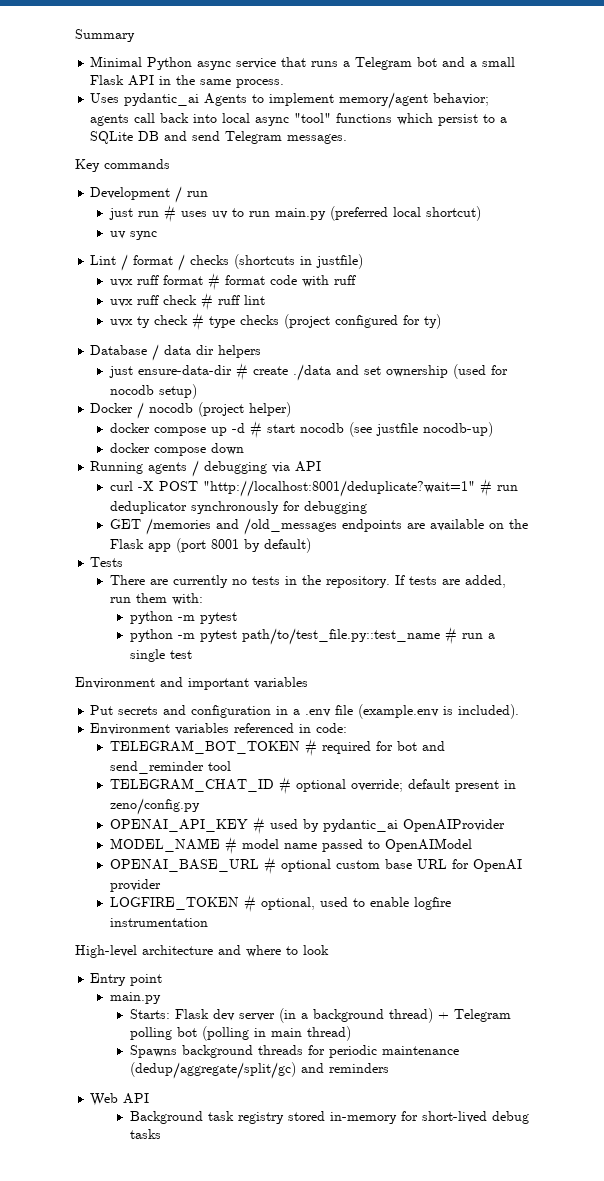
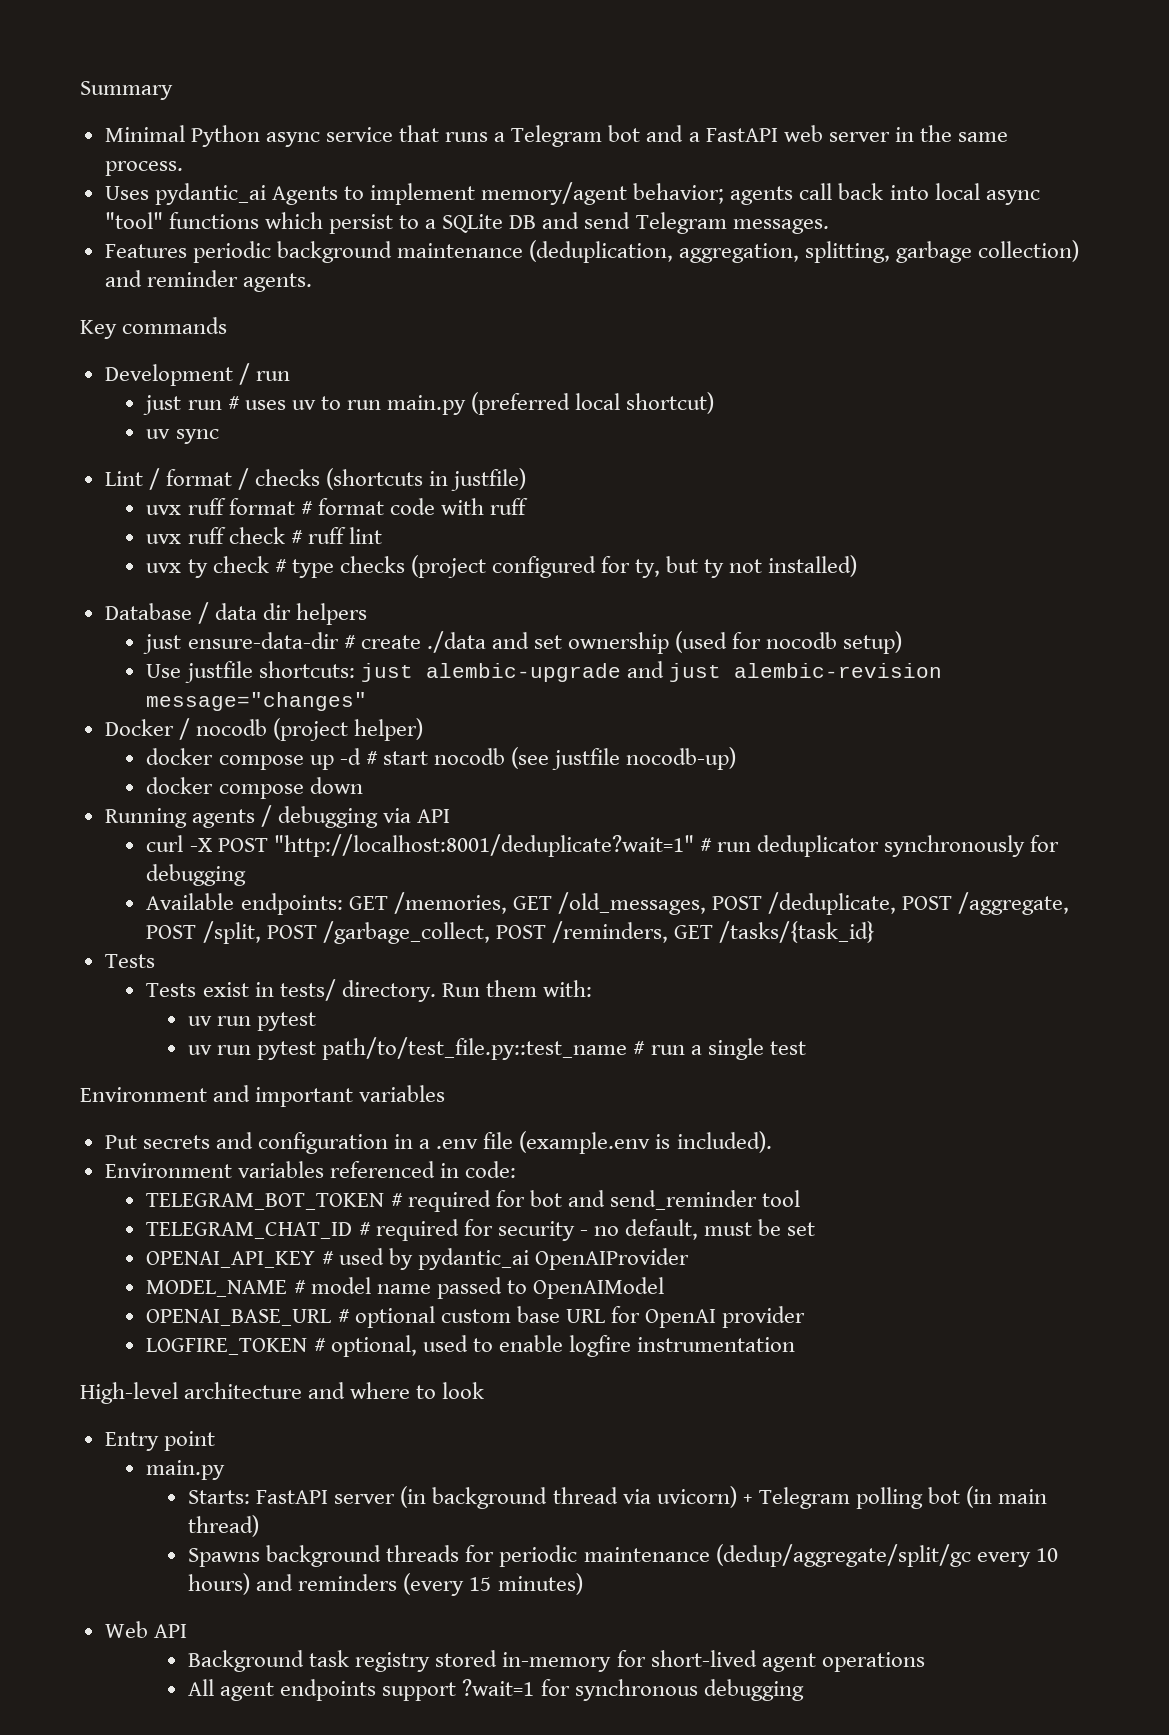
- Minimal Python async service that runs a Telegram bot and a small Flask API in the same process.
+ Minimal Python async service that runs a Telegram bot and a FastAPI web server in the same process.
+ Features periodic background maintenance (deduplication, aggregation, splitting, garbage collection) and reminder agents.
- uvx ty check # type checks (project configured for ty)
+ uvx ty check # type checks (project configured for ty, but ty not installed)
+ Use justfile shortcuts: just alembic-upgrade and just alembic-revision message="changes"
- GET /memories and /old_messages endpoints are available on the Flask app (port 8001 by default)
+ Available endpoints: GET /memories, GET /old_messages, POST /deduplicate, POST /aggregate, POST /split, POST /garbage_collect, POST /reminders, GET /tasks/{task_id}
  Tests
- There are currently no tests in the repository. If tests are added, run them with:
- python -m pytest
+ Tests exist in tests/ directory. Run them with:
+ uv run pytest
- python -m pytest path/to/test_file.py::test_name # run a single test
+ uv run pytest path/to/test_file.py::test_name # run a single test
- TELEGRAM_CHAT_ID # optional override; default present in zeno/config.py
+ TELEGRAM_CHAT_ID # required for security - no default, must be set
- Starts: Flask dev server (in a background thread) + Telegram polling bot (polling in main thread)
+ Starts: FastAPI server (in background thread via uvicorn) + Telegram polling bot (in main thread)
- Spawns background threads for periodic maintenance (dedup/aggregate/split/gc) and reminders
+ Spawns background threads for periodic maintenance (dedup/aggregate/split/gc every 10 hours) and reminders (every 15 minutes)
- Background task registry stored in-memory for short-lived debug tasks
+ Background task registry stored in-memory for short-lived agent operations
+ All agent endpoints support ?wait=1 for synchronous debugging

